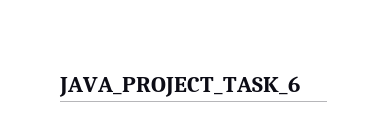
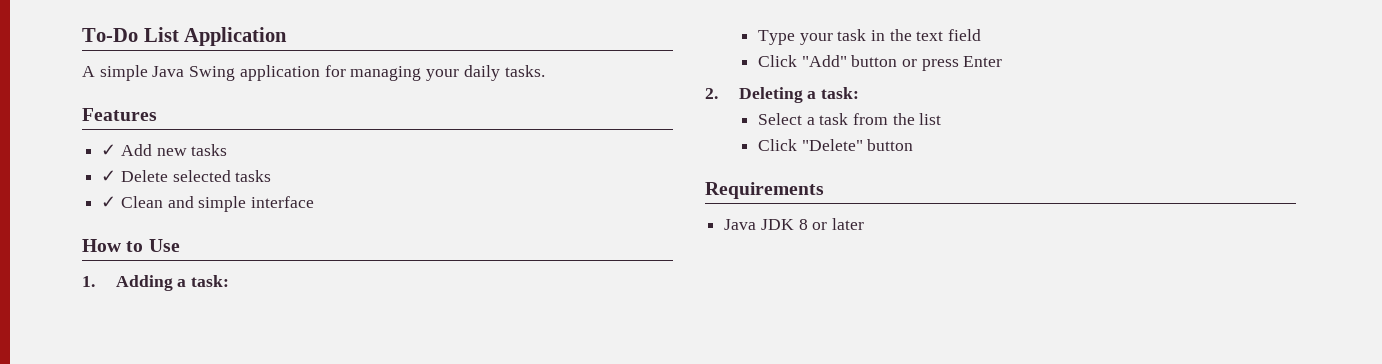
- JAVA_PROJECT_TASK_6
+ To-Do List Application
+ A simple Java Swing application for managing your daily tasks.
+ Features
+ ✓ Add new tasks
+ ✓ Delete selected tasks
+ ✓ Clean and simple interface
+ How to Use
+ 1. Adding a task:
+ Type your task in the text field
+ Click "Add" button or press Enter
+ 2. Deleting a task:
+ Select a task from the list
+ Click "Delete" button
+ Requirements
+ Java JDK 8 or later

